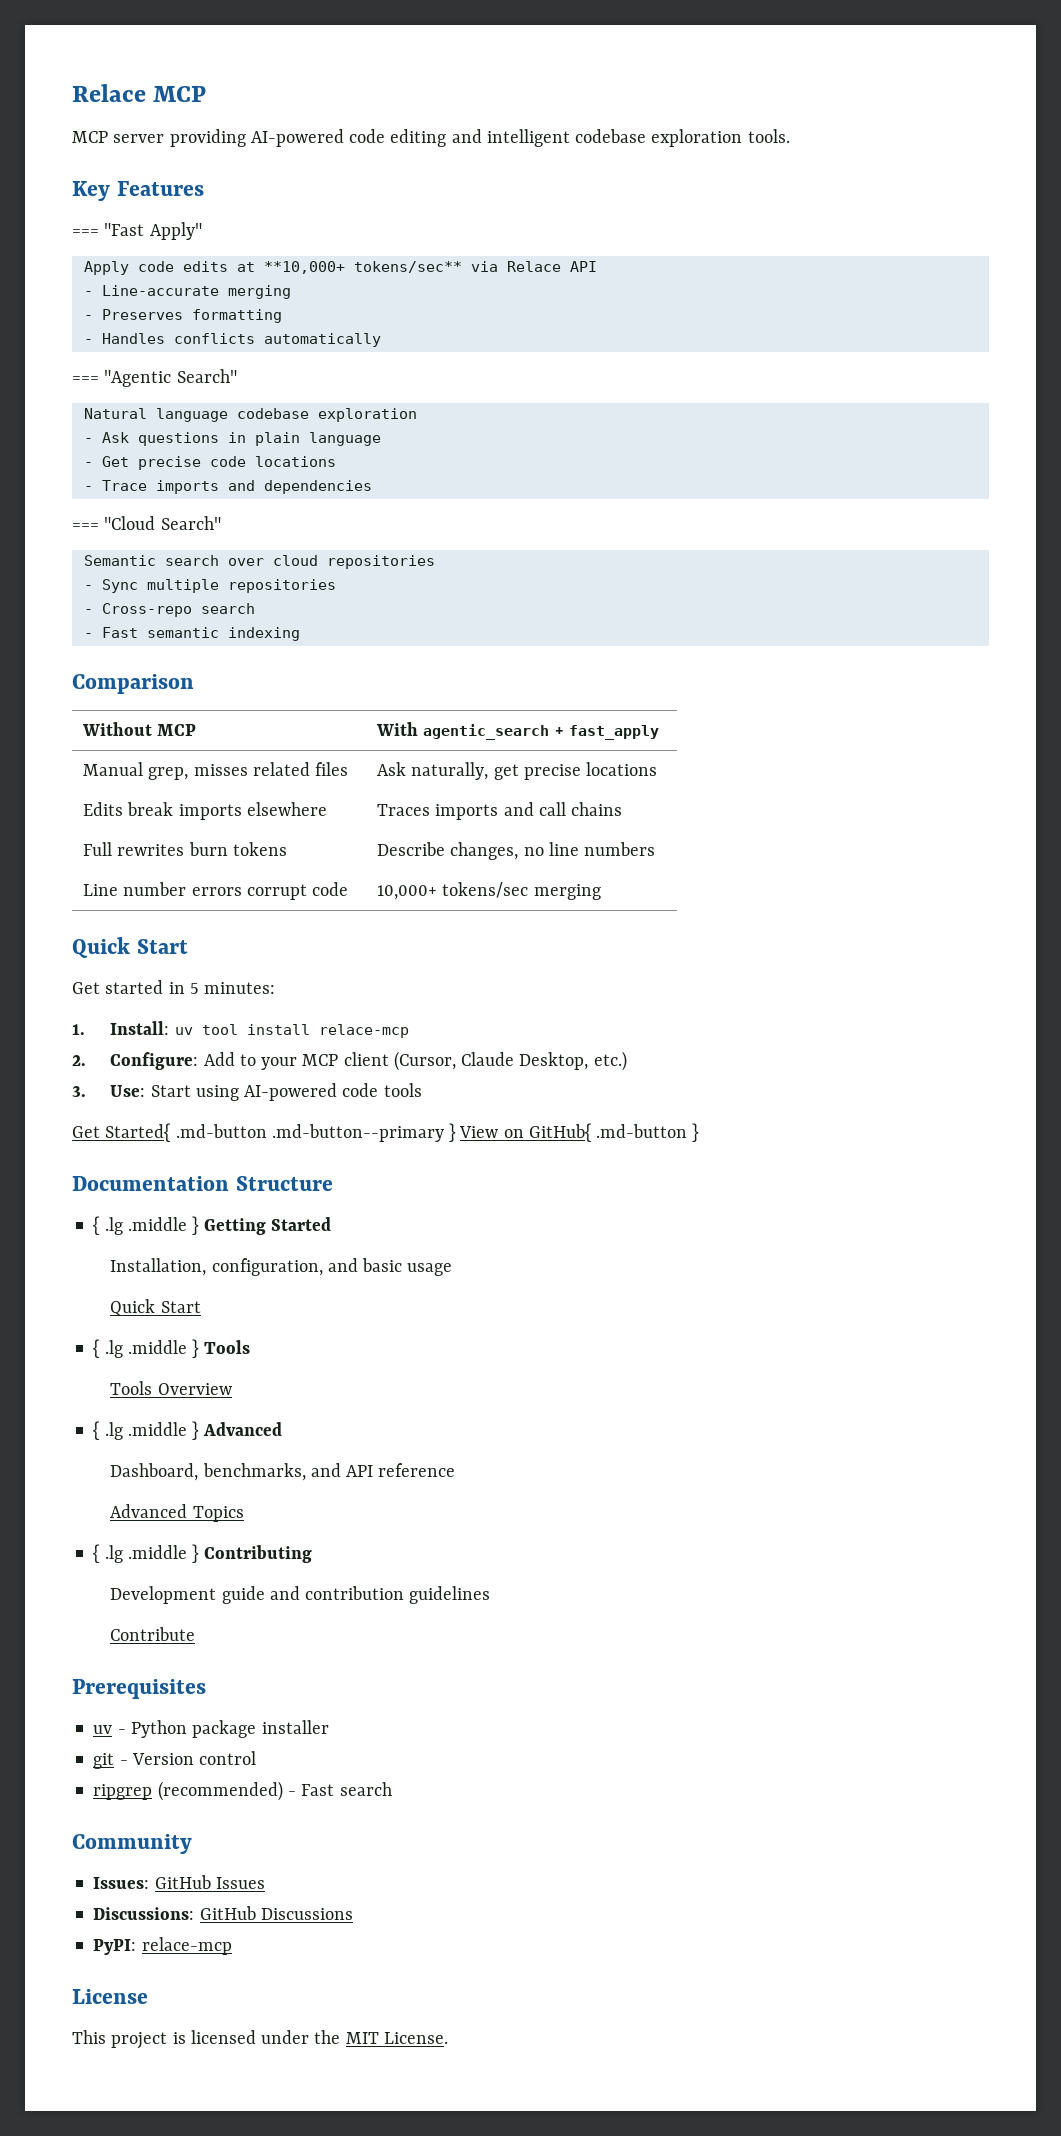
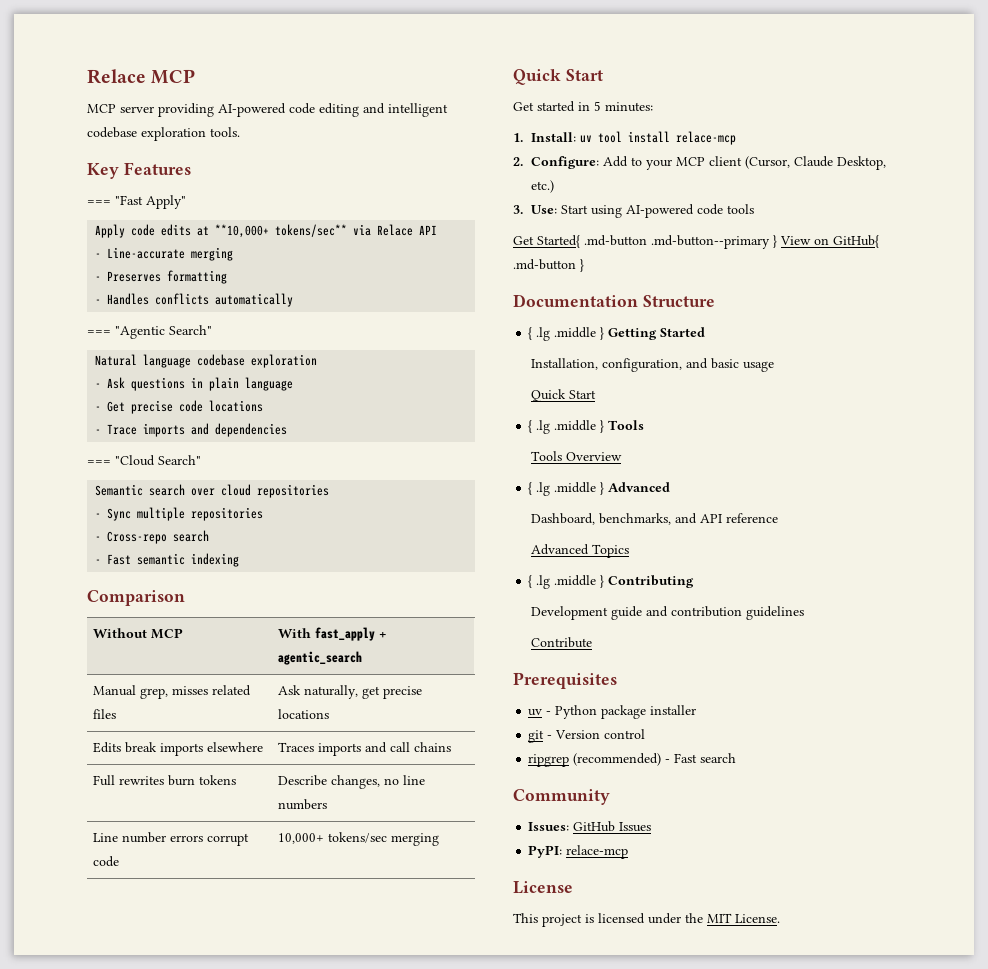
- Without MCP | With agentic_search + fast_apply
+ Without MCP | With fast_apply + agentic_search
- Discussions: GitHub Discussions

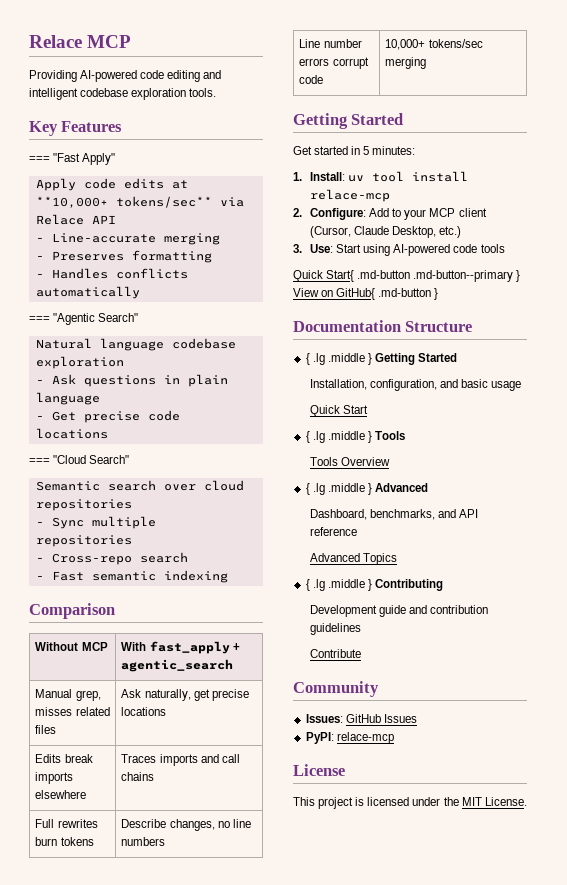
- MCP server providing AI-powered code editing and intelligent codebase exploration tools.
+ Providing AI-powered code editing and intelligent codebase exploration tools.
- - Trace imports and dependencies
  Line number errors corrupt code | 10,000+ tokens/sec merging
- Quick Start
+ Getting Started
- Get Started{ .md-button .md-button--primary } View on GitHub{ .md-button }
+ Quick Start{ .md-button .md-button--primary } View on GitHub{ .md-button }
- Prerequisites
- uv - Python package installer
- git - Version control
- ripgrep (recommended) - Fast search

